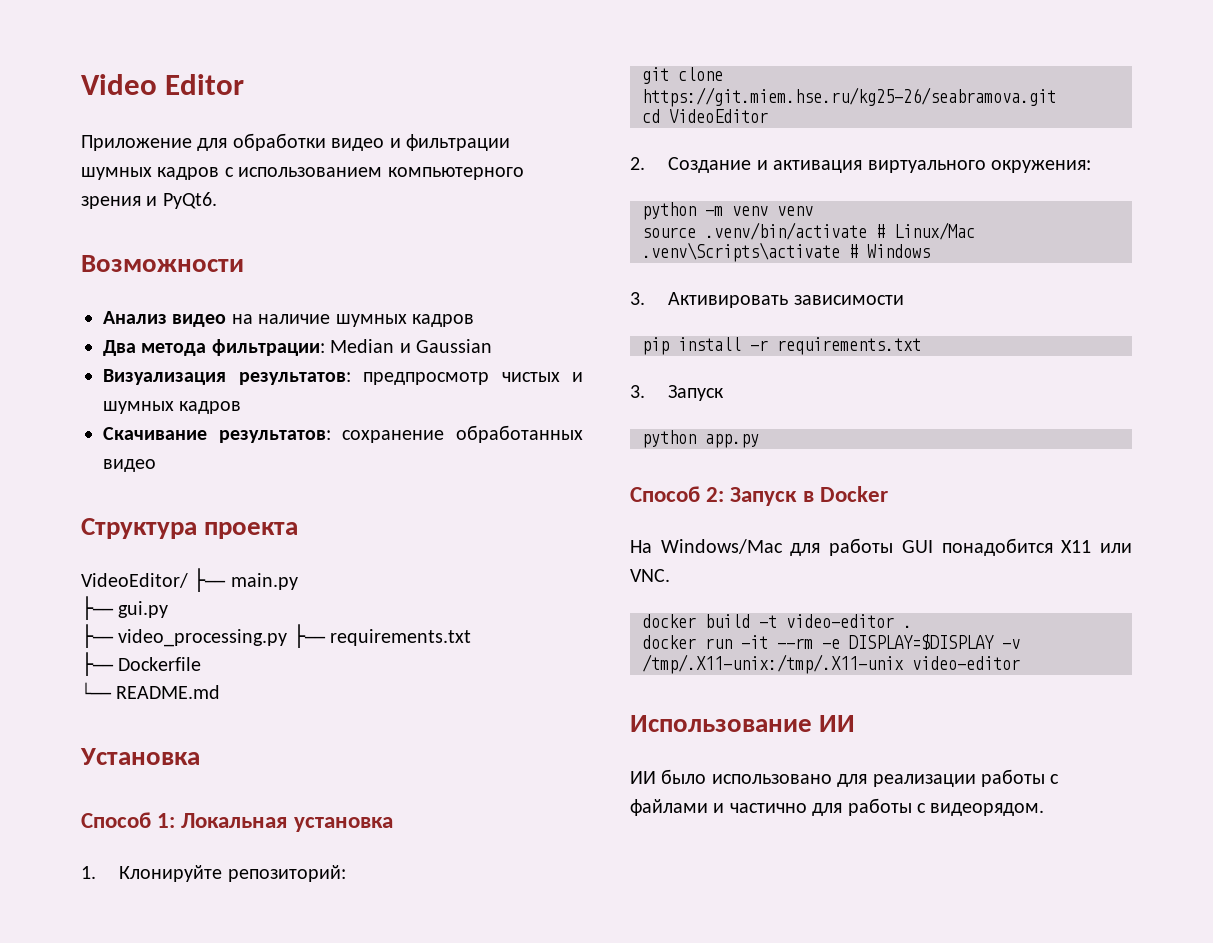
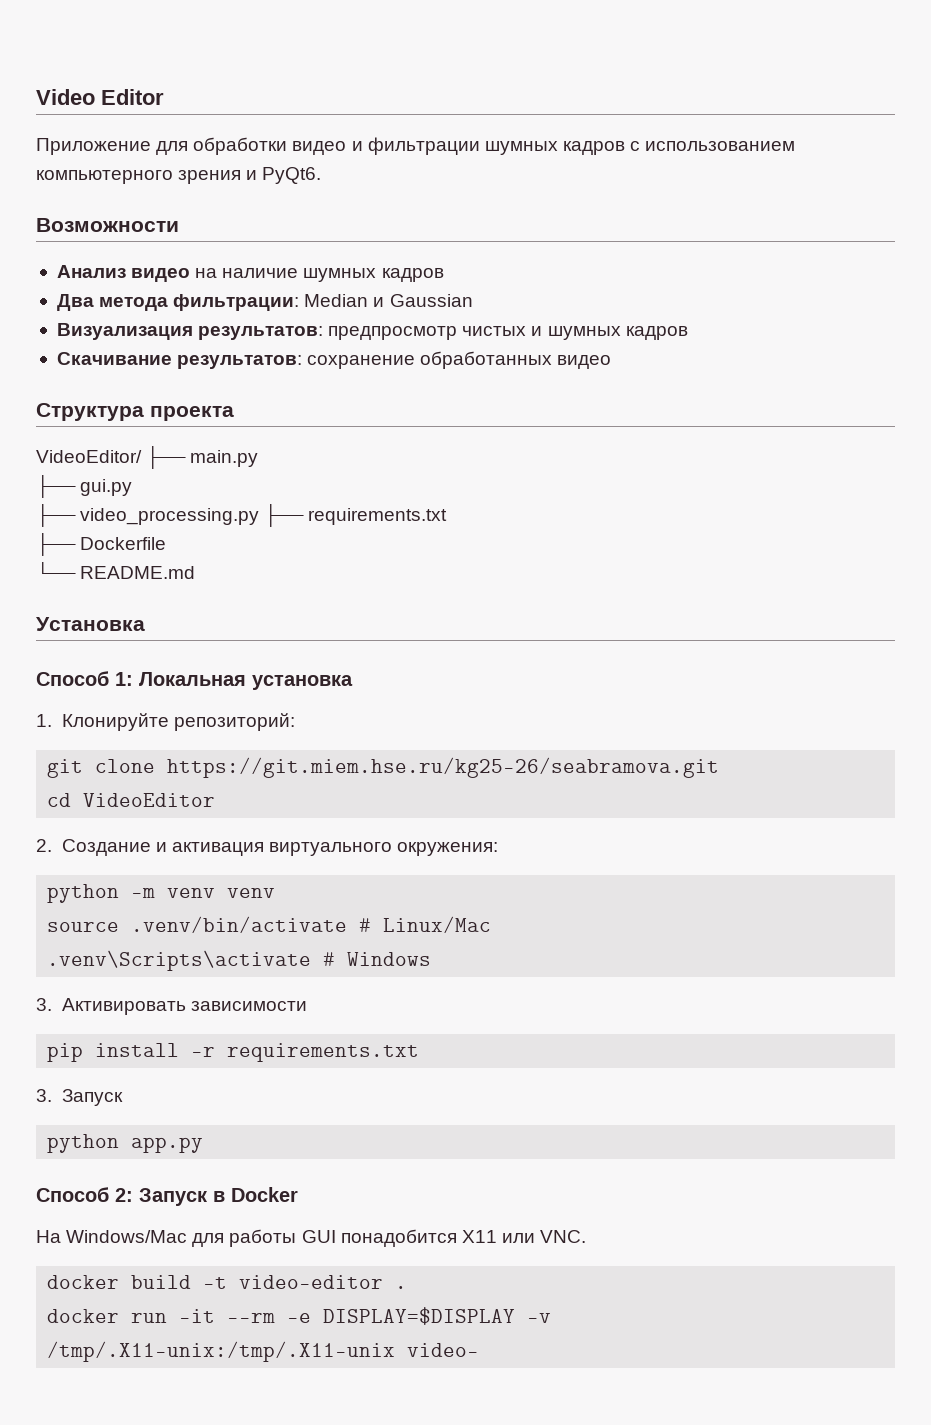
- docker run -it --rm -e DISPLAY=$DISPLAY -v /tmp/.X11-unix:/tmp/.X11-unix video-editor
- Использование ИИ
- ИИ было использовано для реализации работы с файлами и частично для работы с видеорядом.
+ docker run -it --rm -e DISPLAY=$DISPLAY -v /tmp/.X11-unix:/tmp/.X11-unix video-

